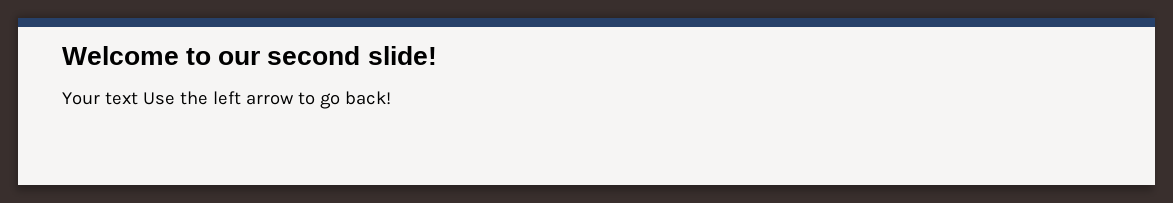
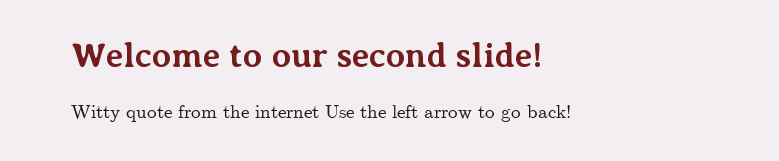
- Your text Use the left arrow to go back!
+ Witty quote from the internet Use the left arrow to go back!

